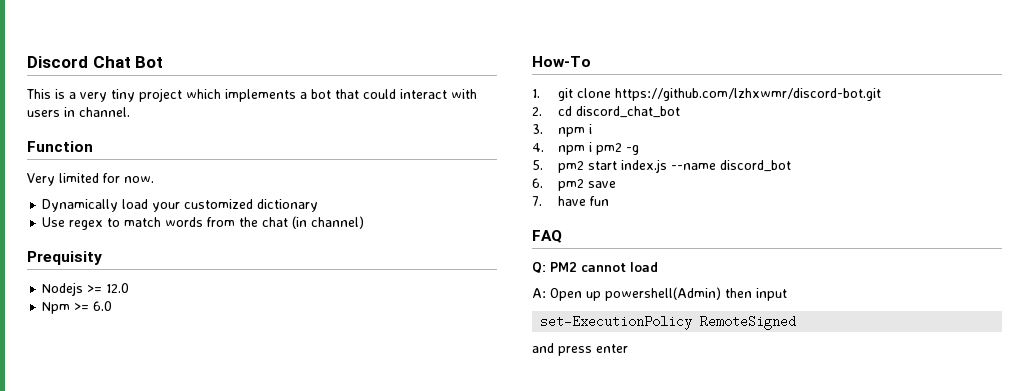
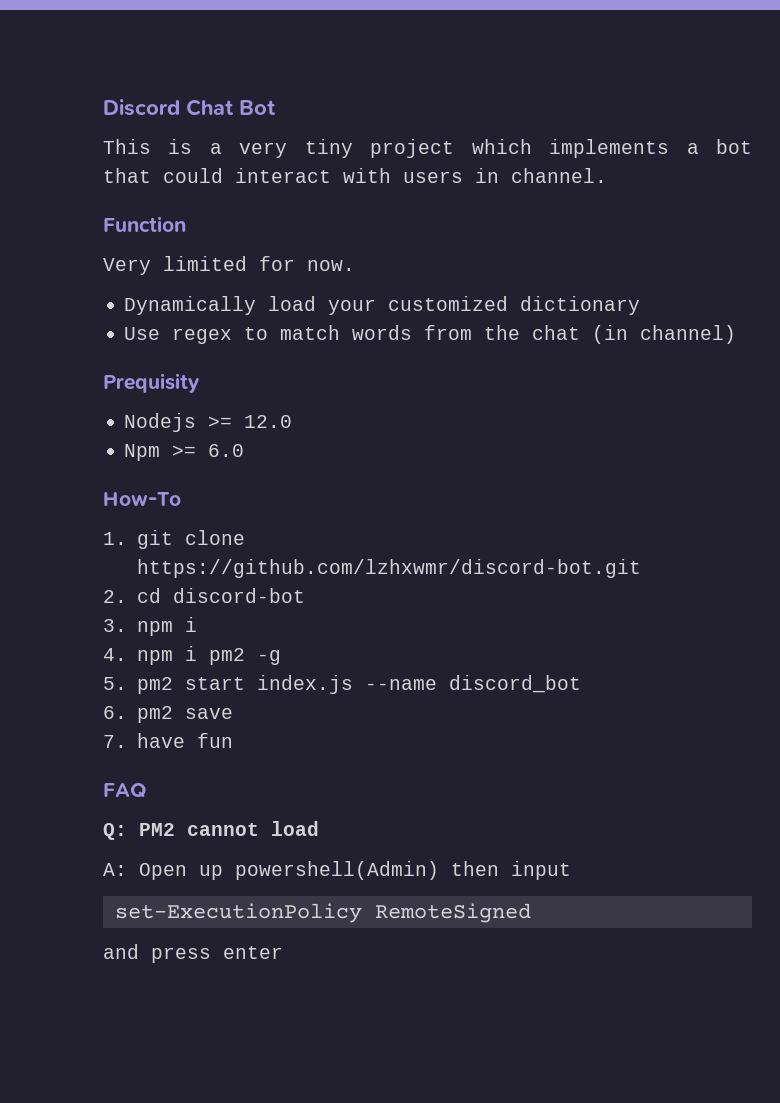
- 2. cd discord_chat_bot
+ 2. cd discord-bot

